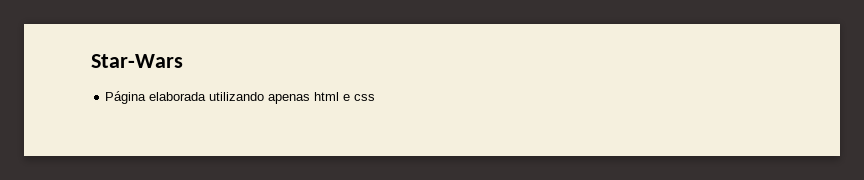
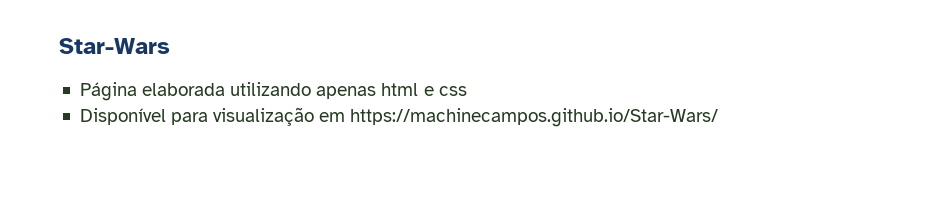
+ Disponível para visualização em https://machinecampos.github.io/Star-Wars/

